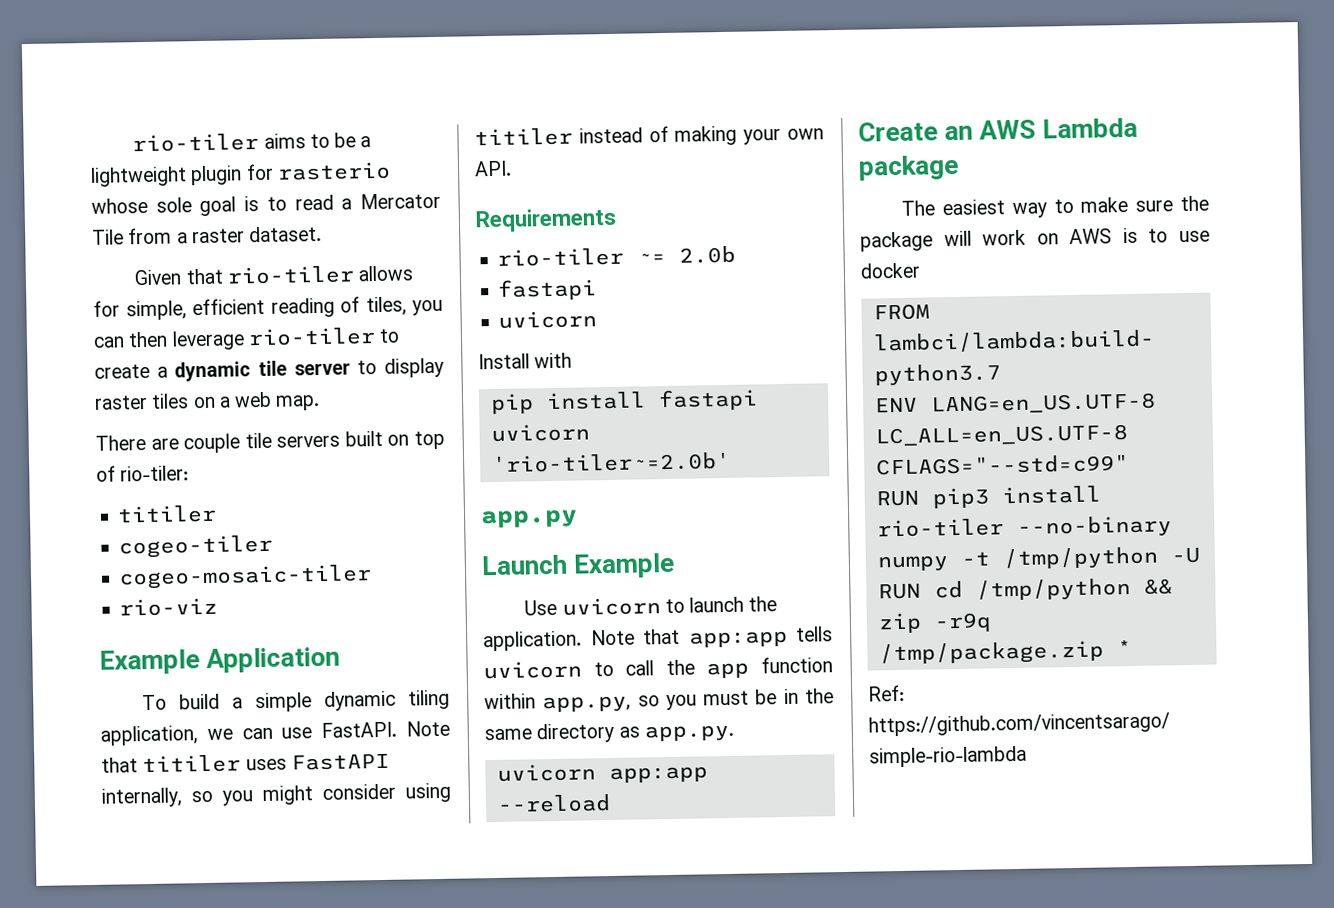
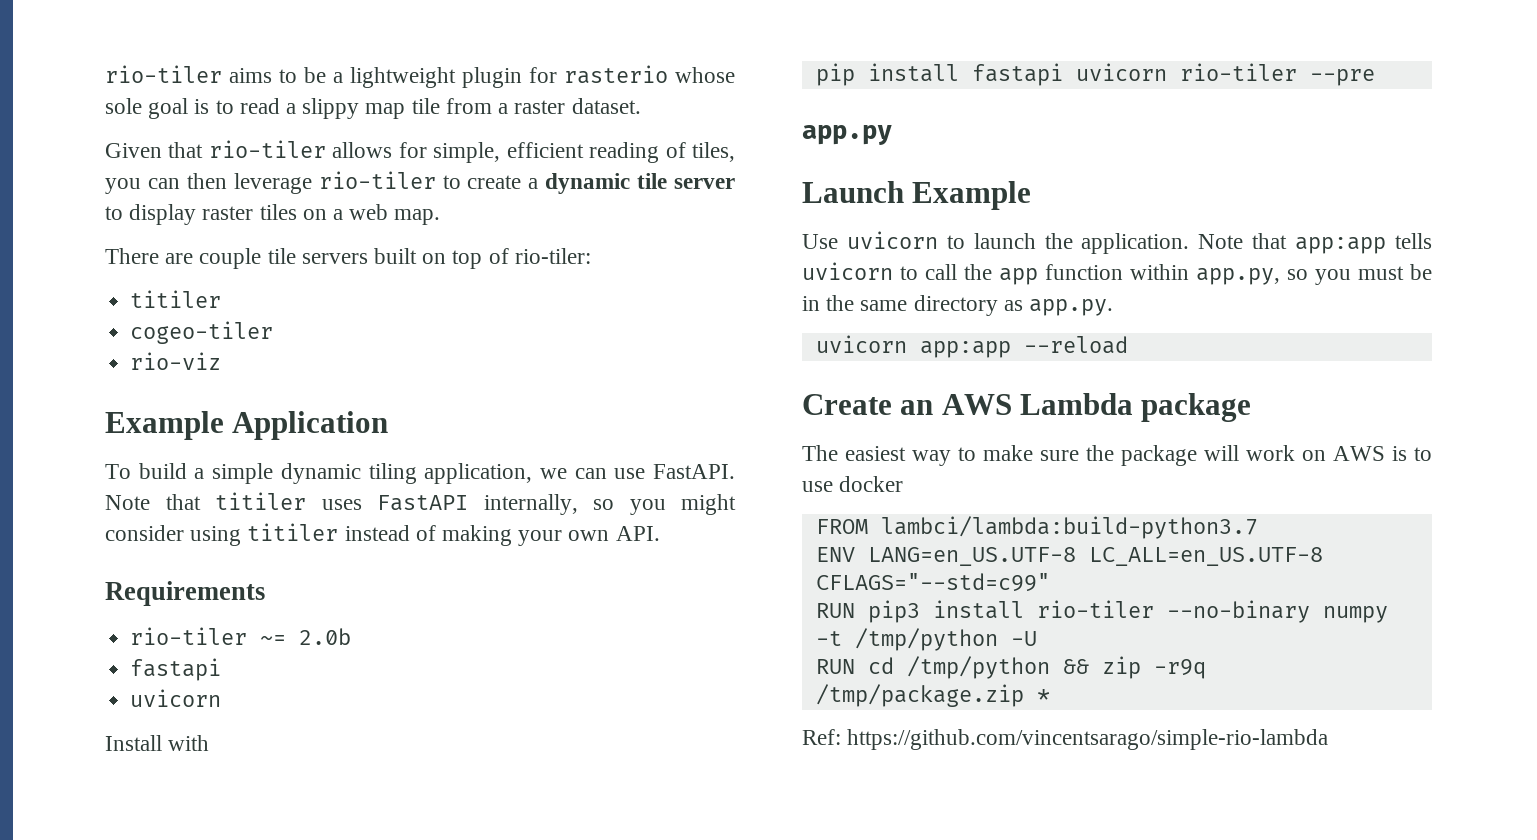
- rio-tiler aims to be a lightweight plugin for rasterio whose sole goal is to read a Mercator Tile from a raster dataset.
+ rio-tiler aims to be a lightweight plugin for rasterio whose sole goal is to read a slippy map tile from a raster dataset.
- cogeo-mosaic-tiler
- pip install fastapi uvicorn 'rio-tiler~=2.0b'
+ pip install fastapi uvicorn rio-tiler --pre

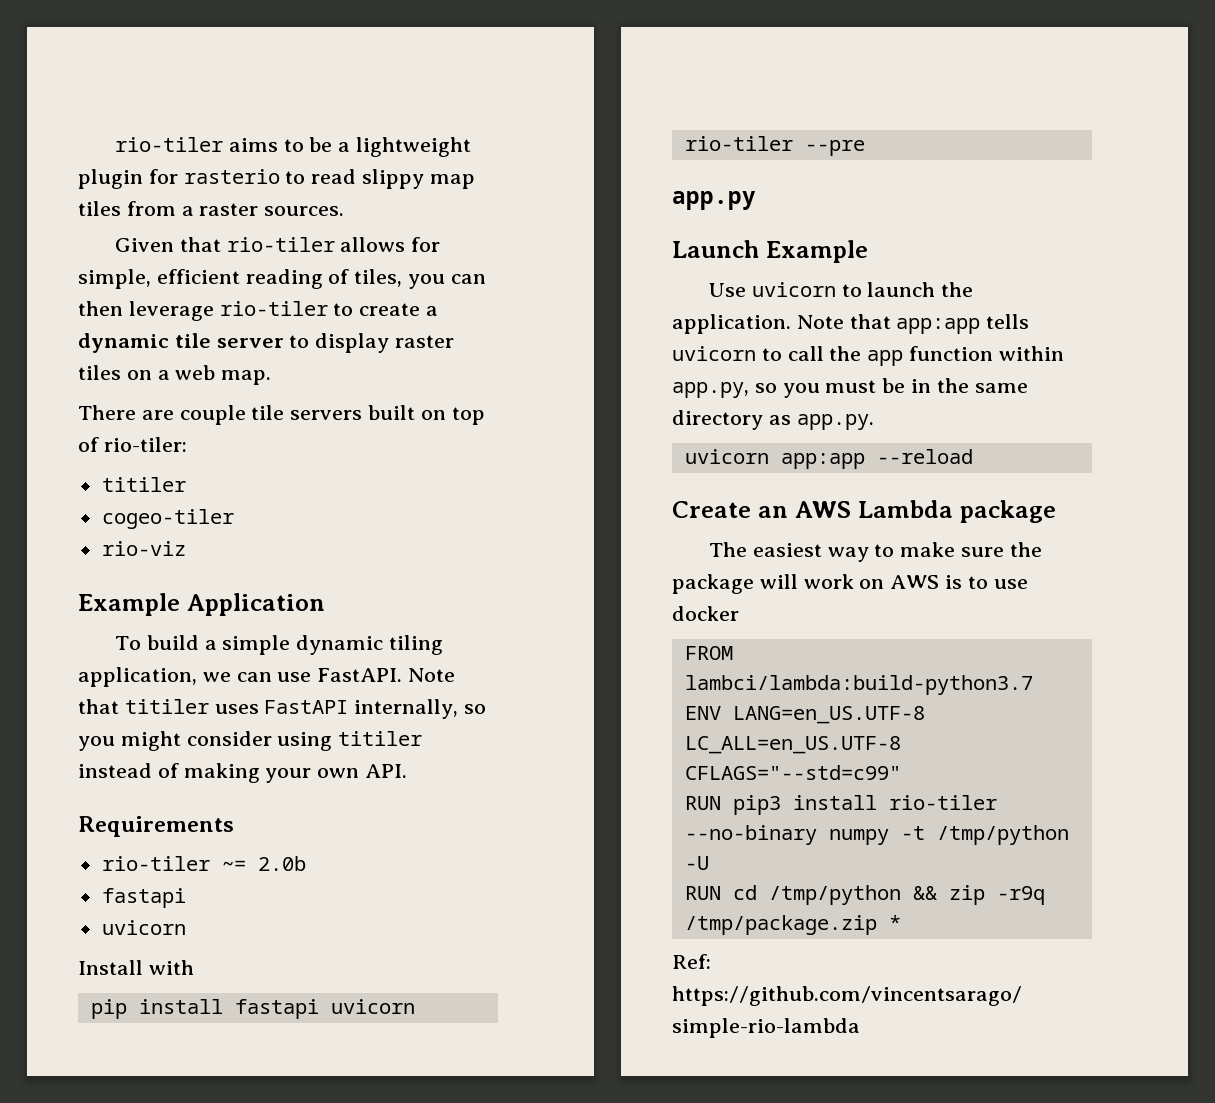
- rio-tiler aims to be a lightweight plugin for rasterio whose sole goal is to read a slippy map tile from a raster dataset.
+ rio-tiler aims to be a lightweight plugin for rasterio to read slippy map tiles from a raster sources.

